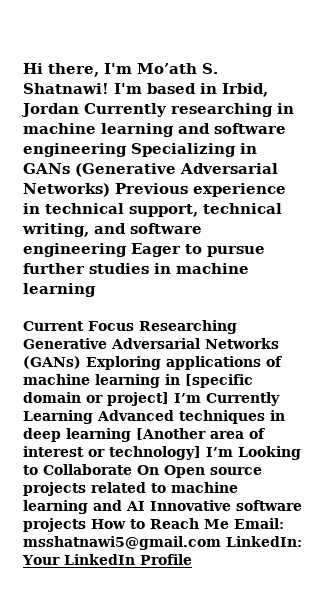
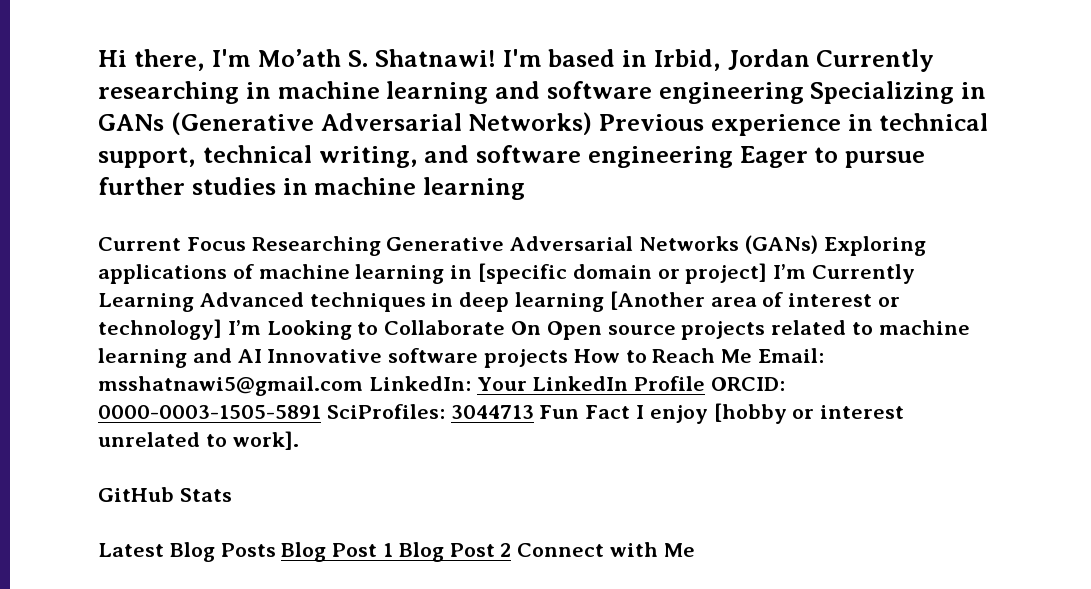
- Current Focus Researching Generative Adversarial Networks (GANs) Exploring applications of machine learning in [specific domain or project] I’m Currently Learning Advanced techniques in deep learning [Another area of interest or technology] I’m Looking to Collaborate On Open source projects related to machine learning and AI Innovative software projects How to Reach Me Email: msshatnawi5@gmail.com LinkedIn: Your LinkedIn Profile
+ Current Focus Researching Generative Adversarial Networks (GANs) Exploring applications of machine learning in [specific domain or project] I’m Currently Learning Advanced techniques in deep learning [Another area of interest or technology] I’m Looking to Collaborate On Open source projects related to machine learning and AI Innovative software projects How to Reach Me Email: msshatnawi5@gmail.com LinkedIn: Your LinkedIn Profile ORCID: 0000-0003-1505-5891 SciProfiles: 3044713 Fun Fact I enjoy [hobby or interest unrelated to work].
+ GitHub Stats
+ Latest Blog Posts Blog Post 1 Blog Post 2 Connect with Me

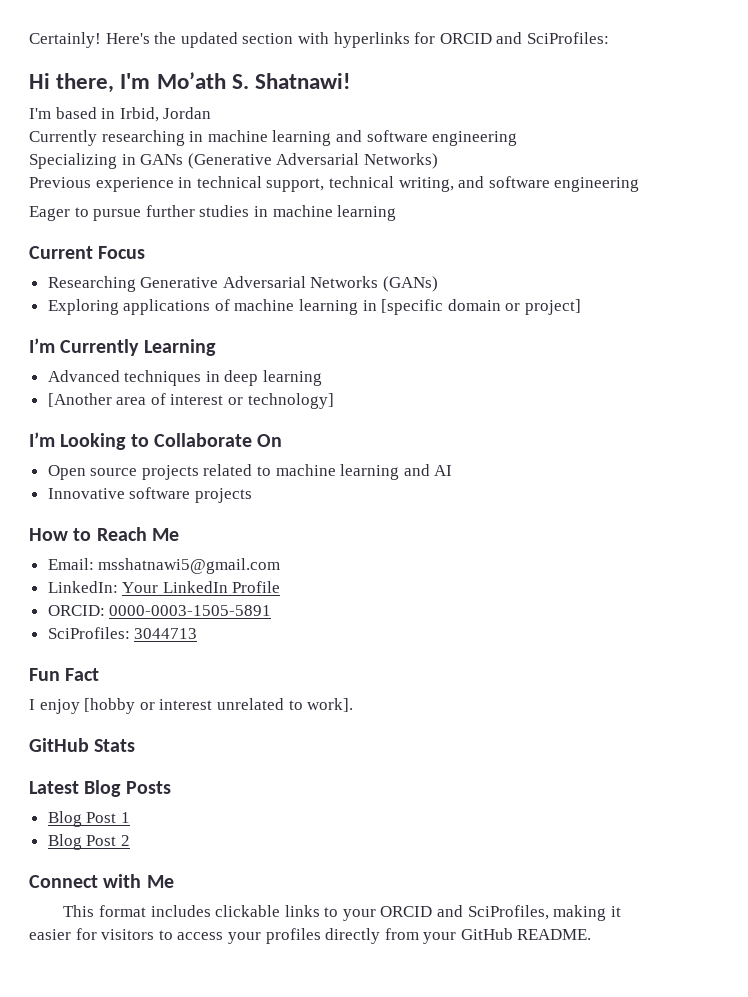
+ Certainly! Here's the updated section with hyperlinks for ORCID and SciProfiles:
- Hi there, I'm Mo’ath S. Shatnawi! I'm based in Irbid, Jordan Currently researching in machine learning and software engineering Specializing in GANs (Generative Adversarial Networks) Previous experience in technical support, technical writing, and software engineering Eager to pursue further studies in machine learning
+ Hi there, I'm Mo’ath S. Shatnawi!
+ I'm based in Irbid, Jordan
+ Currently researching in machine learning and software engineering
+ Specializing in GANs (Generative Adversarial Networks)
+ Previous experience in technical support, technical writing, and software engineering
+ Eager to pursue further studies in machine learning
- Current Focus Researching Generative Adversarial Networks (GANs) Exploring applications of machine learning in [specific domain or project] I’m Currently Learning Advanced techniques in deep learning [Another area of interest or technology] I’m Looking to Collaborate On Open source projects related to machine learning and AI Innovative software projects How to Reach Me Email:
+ Current Focus
+ Researching Generative Adversarial Networks (GANs)
+ Exploring applications of machine learning in [specific domain or project]
+ I’m Currently Learning
+ Advanced techniques in deep learning
+ [Another area of interest or technology]
+ I’m Looking to Collaborate On
+ Open source projects related to machine learning and AI
+ Innovative software projects
+ How to Reach Me
+ Email:
- msshatnawi5@gmail.com LinkedIn:
+ msshatnawi5@gmail.com
+ LinkedIn:
- Your LinkedIn Profile ORCID:
+ Your LinkedIn Profile
+ ORCID:
- 0000-0003-1505-5891 SciProfiles:
+ 0000-0003-1505-5891
+ SciProfiles:
- 3044713 Fun Fact I enjoy [hobby or interest unrelated to work].
+ 3044713
+ Fun Fact
+ I enjoy [hobby or interest unrelated to work].
- Latest Blog Posts Blog Post 1 Blog Post 2 Connect with Me
+ Latest Blog Posts
+ Blog Post 1
+ Blog Post 2
+ Connect with Me
+ This format includes clickable links to your ORCID and SciProfiles, making it easier for visitors to access your profiles directly from your GitHub README.

